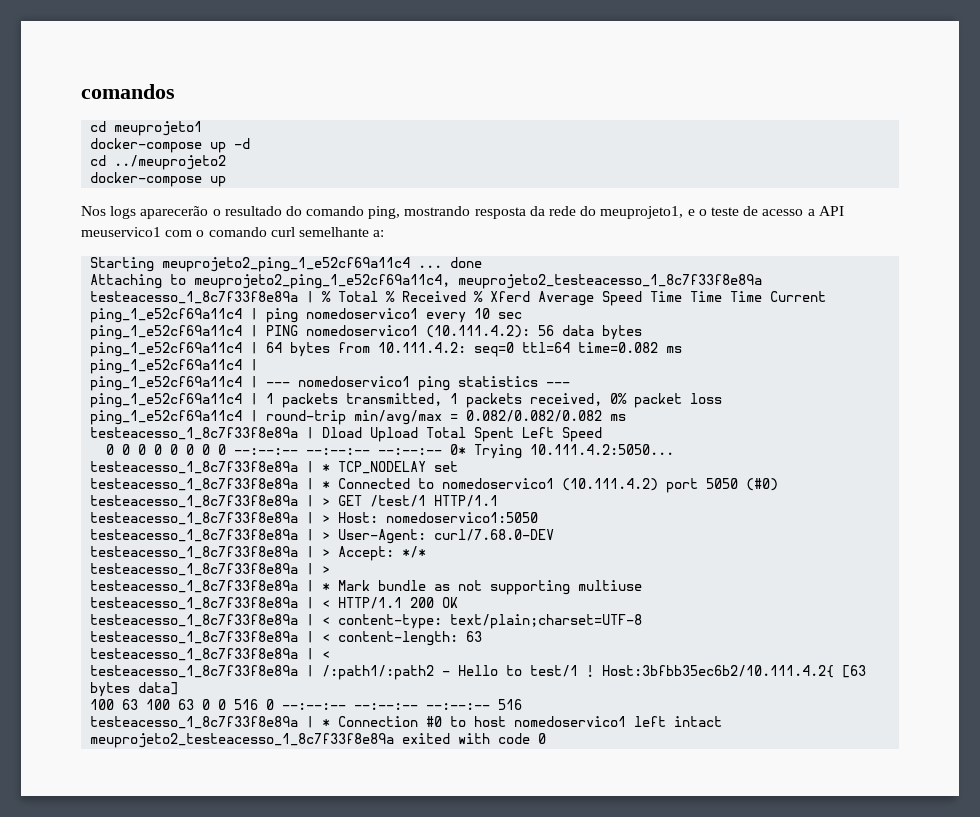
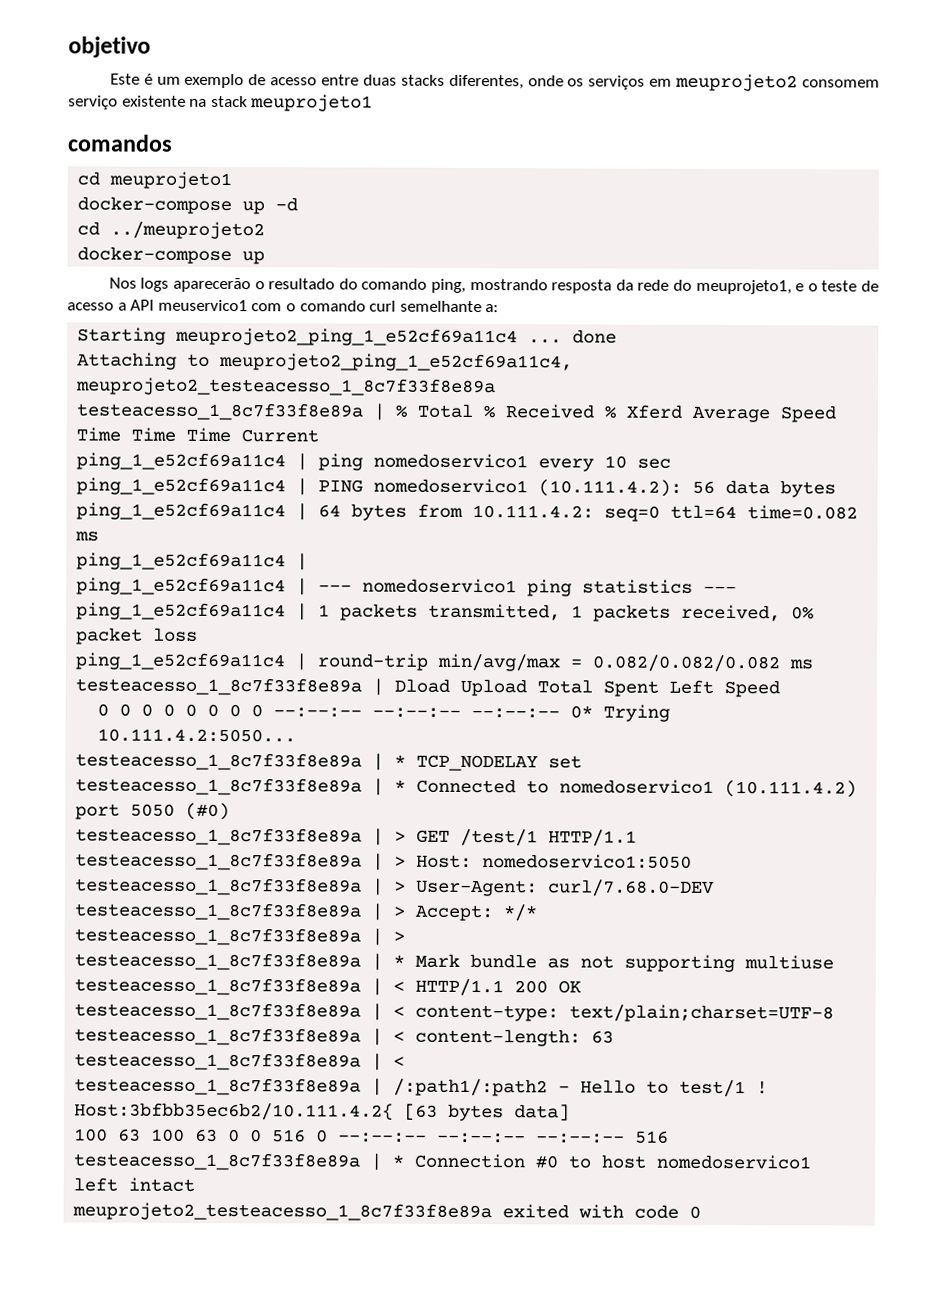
+ objetivo
+ Este é um exemplo de acesso entre duas stacks diferentes, onde os serviços em meuprojeto2 consomem serviço existente na stack meuprojeto1

